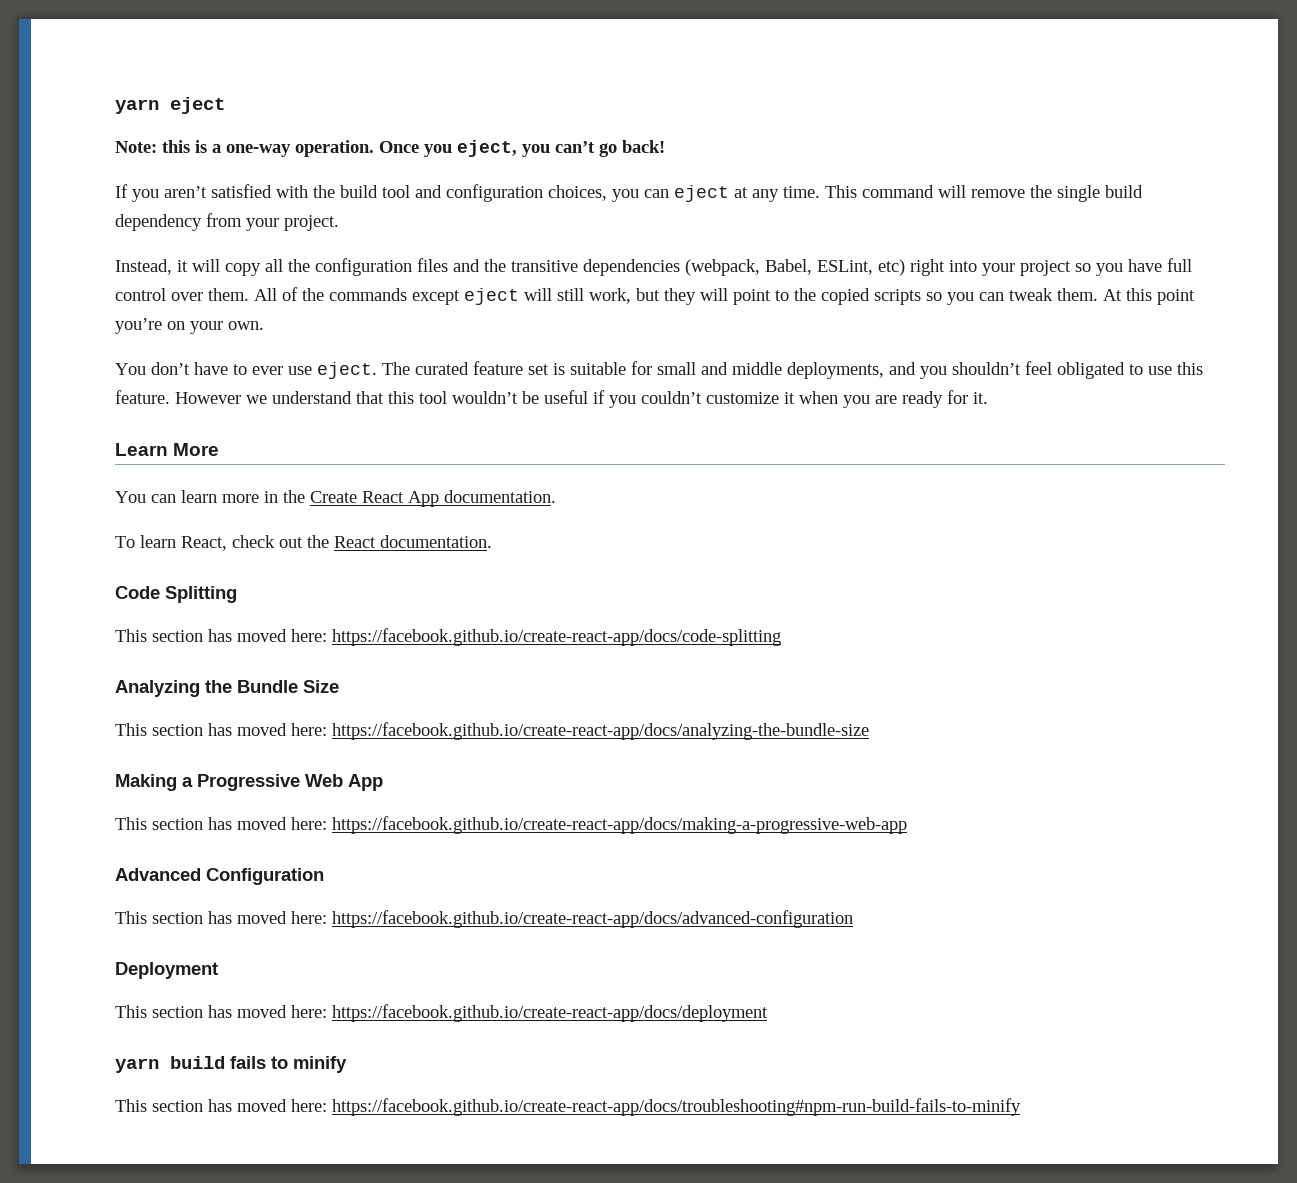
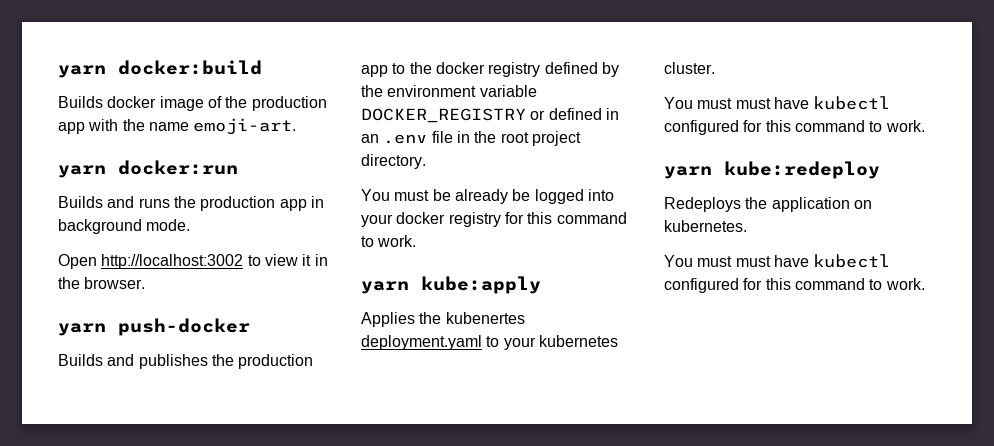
- yarn eject
- Note: this is a one-way operation. Once you eject, you can’t go back!
- If you aren’t satisfied with the build tool and configuration choices, you can eject at any time. This command will remove the single build dependency from your project.
- Instead, it will copy all the configuration files and the transitive dependencies (webpack, Babel, ESLint, etc) right into your project so you have full control over them. All of the commands except eject will still work, but they will point to the copied scripts so you can tweak them. At this point you’re on your own.
- You don’t have to ever use eject. The curated feature set is suitable for small and middle deployments, and you shouldn’t feel obligated to use this feature. However we understand that this tool wouldn’t be useful if you couldn’t customize it when you are ready for it.
- Learn More
- You can learn more in the Create React App documentation.
- To learn React, check out the React documentation.
- Code Splitting
- This section has moved here: https://facebook.github.io/create-react-app/docs/code-splitting
- Analyzing the Bundle Size
- This section has moved here: https://facebook.github.io/create-react-app/docs/analyzing-the-bundle-size
- Making a Progressive Web App
- This section has moved here: https://facebook.github.io/create-react-app/docs/making-a-progressive-web-app
- Advanced Configuration
- This section has moved here: https://facebook.github.io/create-react-app/docs/advanced-configuration
- Deployment
- This section has moved here: https://facebook.github.io/create-react-app/docs/deployment
- yarn build fails to minify
- This section has moved here: https://facebook.github.io/create-react-app/docs/troubleshooting#npm-run-build-fails-to-minify
+ yarn docker:build
+ Builds docker image of the production app with the name emoji-art.
+ yarn docker:run
+ Builds and runs the production app in background mode.
+ Open http://localhost:3002 to view it in the browser.
+ yarn push-docker
+ Builds and publishes the production app to the docker registry defined by the environment variable DOCKER_REGISTRY or defined in an .env file in the root project directory.
+ You must be already be logged into your docker registry for this command to work.
+ yarn kube:apply
+ Applies the kubenertes deployment.yaml to your kubernetes cluster.
+ You must must have kubectl configured for this command to work.
+ yarn kube:redeploy
+ Redeploys the application on kubernetes.
+ You must must have kubectl configured for this command to work.

